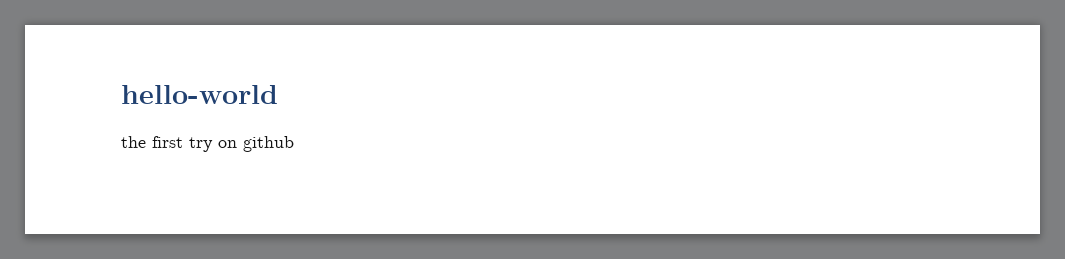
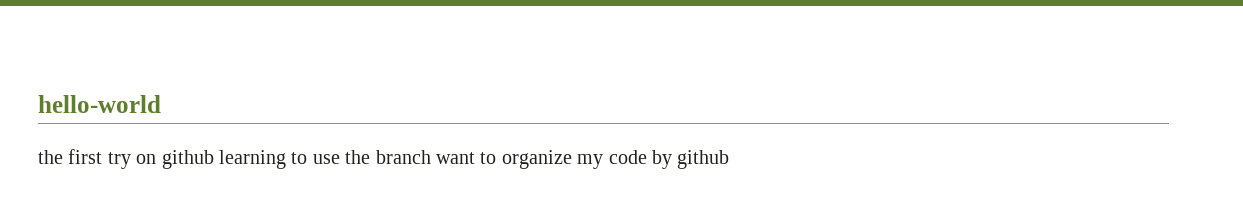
- the first try on github
+ the first try on github learning to use the branch want to organize my code by github

